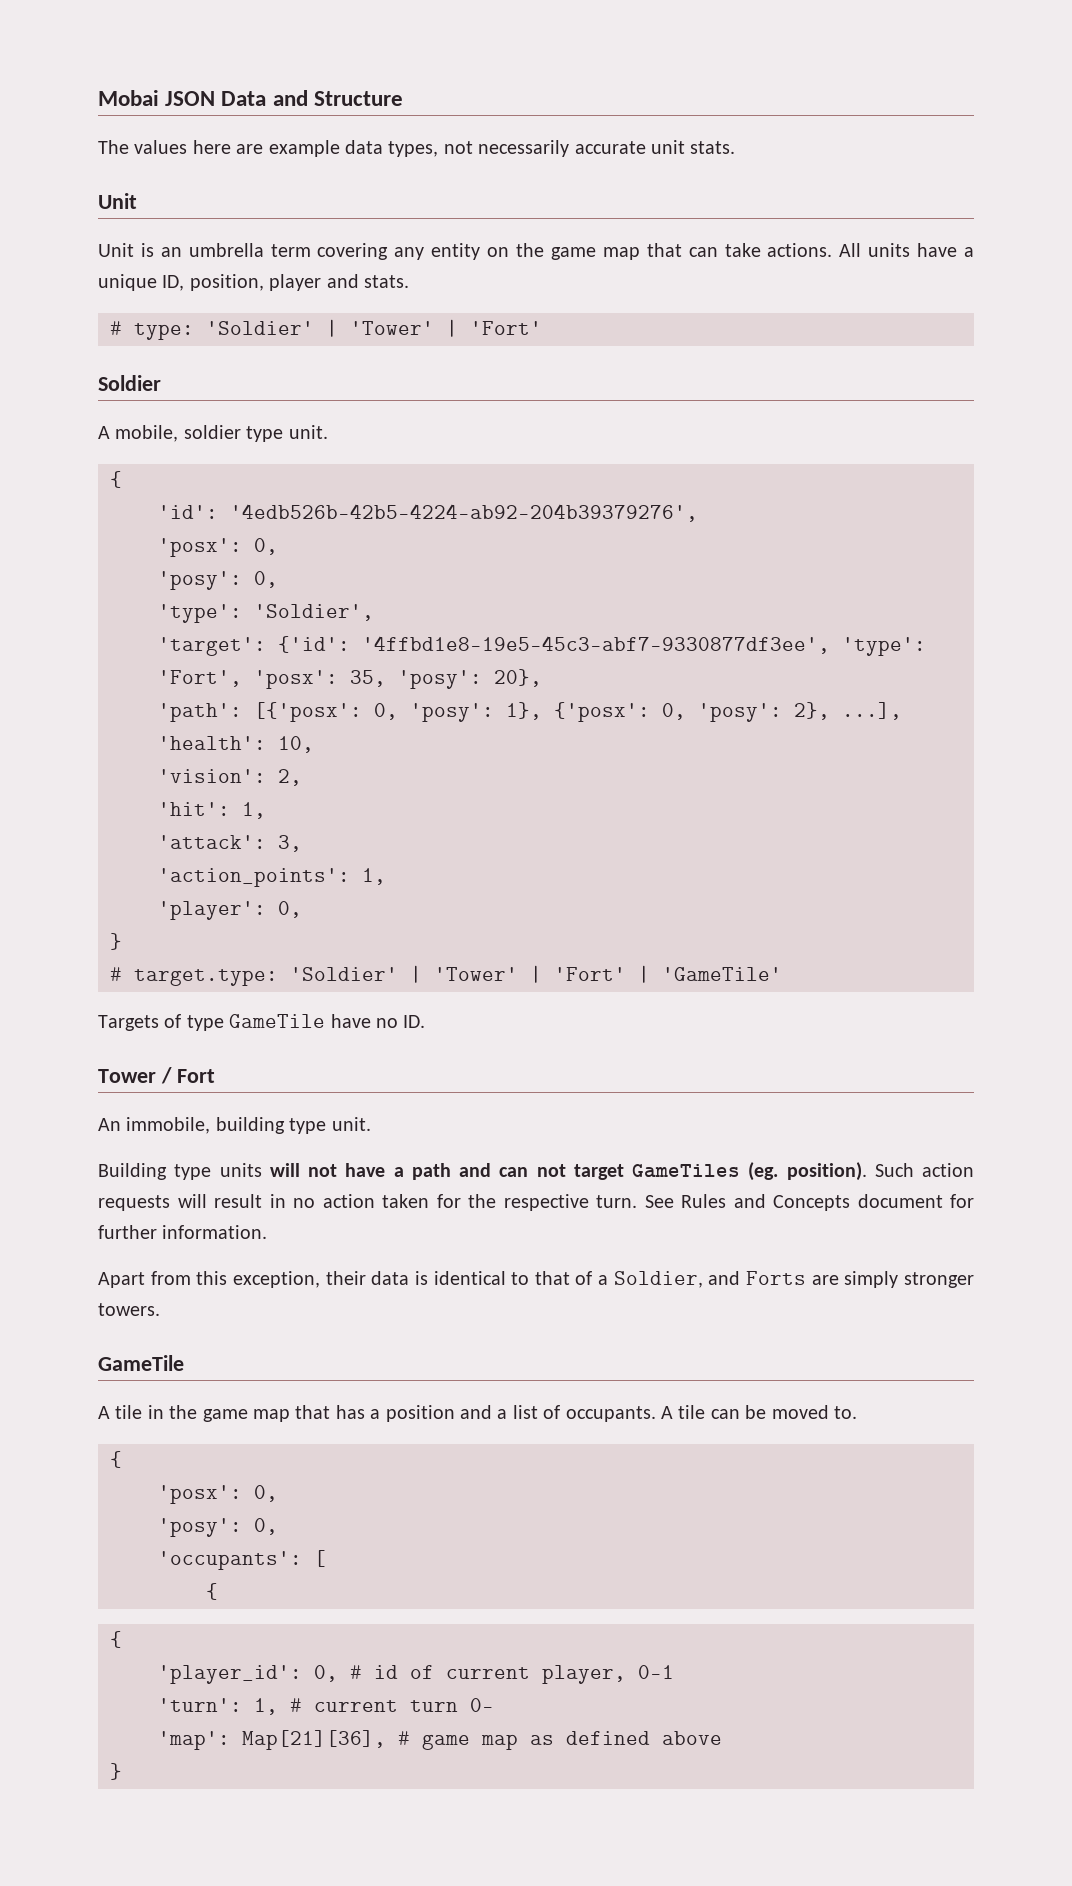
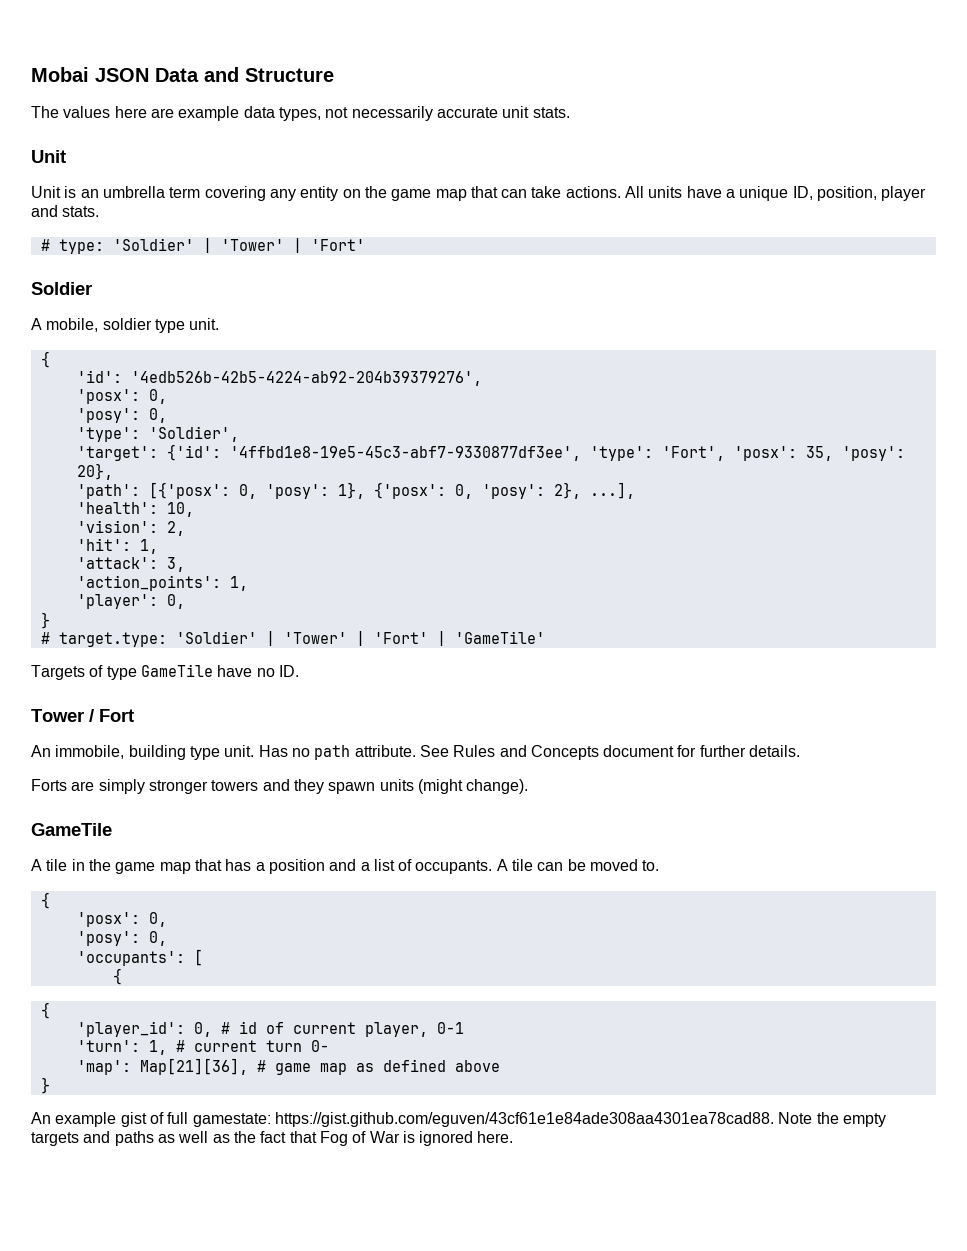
- An immobile, building type unit.
- Building type units will not have a path and can not target GameTiles (eg. position). Such action requests will result in no action taken for the respective turn.
+ An immobile, building type unit. Has no path attribute.
- See Rules and Concepts document for further information.
- Apart from this exception, their data is identical to that of a Soldier, and Forts are simply stronger towers.
+ See Rules and Concepts document for further details.
+ Forts are simply stronger towers and they spawn units (might change).
+ An example gist of full gamestate: https://gist.github.com/eguven/43cf61e1e84ade308aa4301ea78cad88. Note the empty targets and paths as well as the fact that Fog of War is ignored here.

